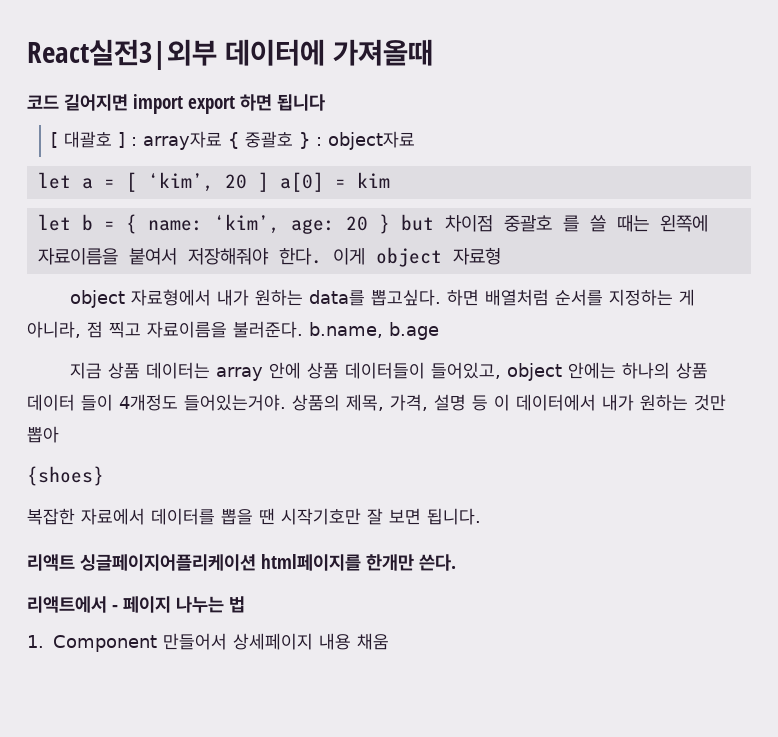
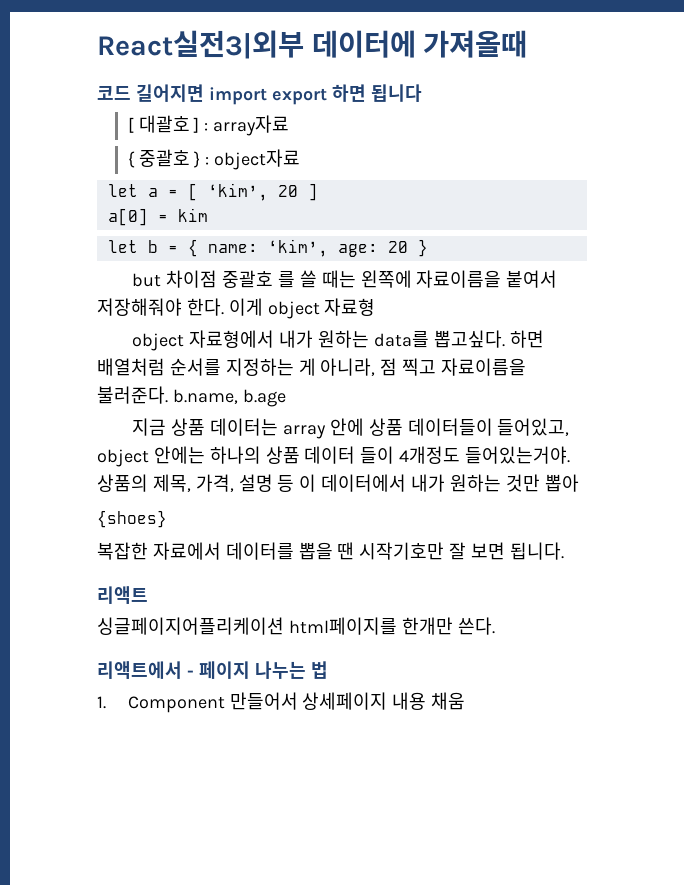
- [ 대괄호 ] : array자료 { 중괄호 } : object자료
+ [ 대괄호 ] : array자료
+ { 중괄호 } : object자료
- let a = [ ‘kim’, 20 ] a[0] = kim
+ let a = [ ‘kim’, 20 ]
+ a[0] = kim
- let b = { name: ‘kim’, age: 20 } but 차이점 중괄호 를 쓸 때는 왼쪽에 자료이름을 붙여서 저장해줘야 한다.
+ let b = { name: ‘kim’, age: 20 }
+ but 차이점 중괄호 를 쓸 때는 왼쪽에 자료이름을 붙여서 저장해줘야 한다.
- 리액트 싱글페이지어플리케이션 html페이지를 한개만 쓴다.
+ 리액트
+ 싱글페이지어플리케이션 html페이지를 한개만 쓴다.

